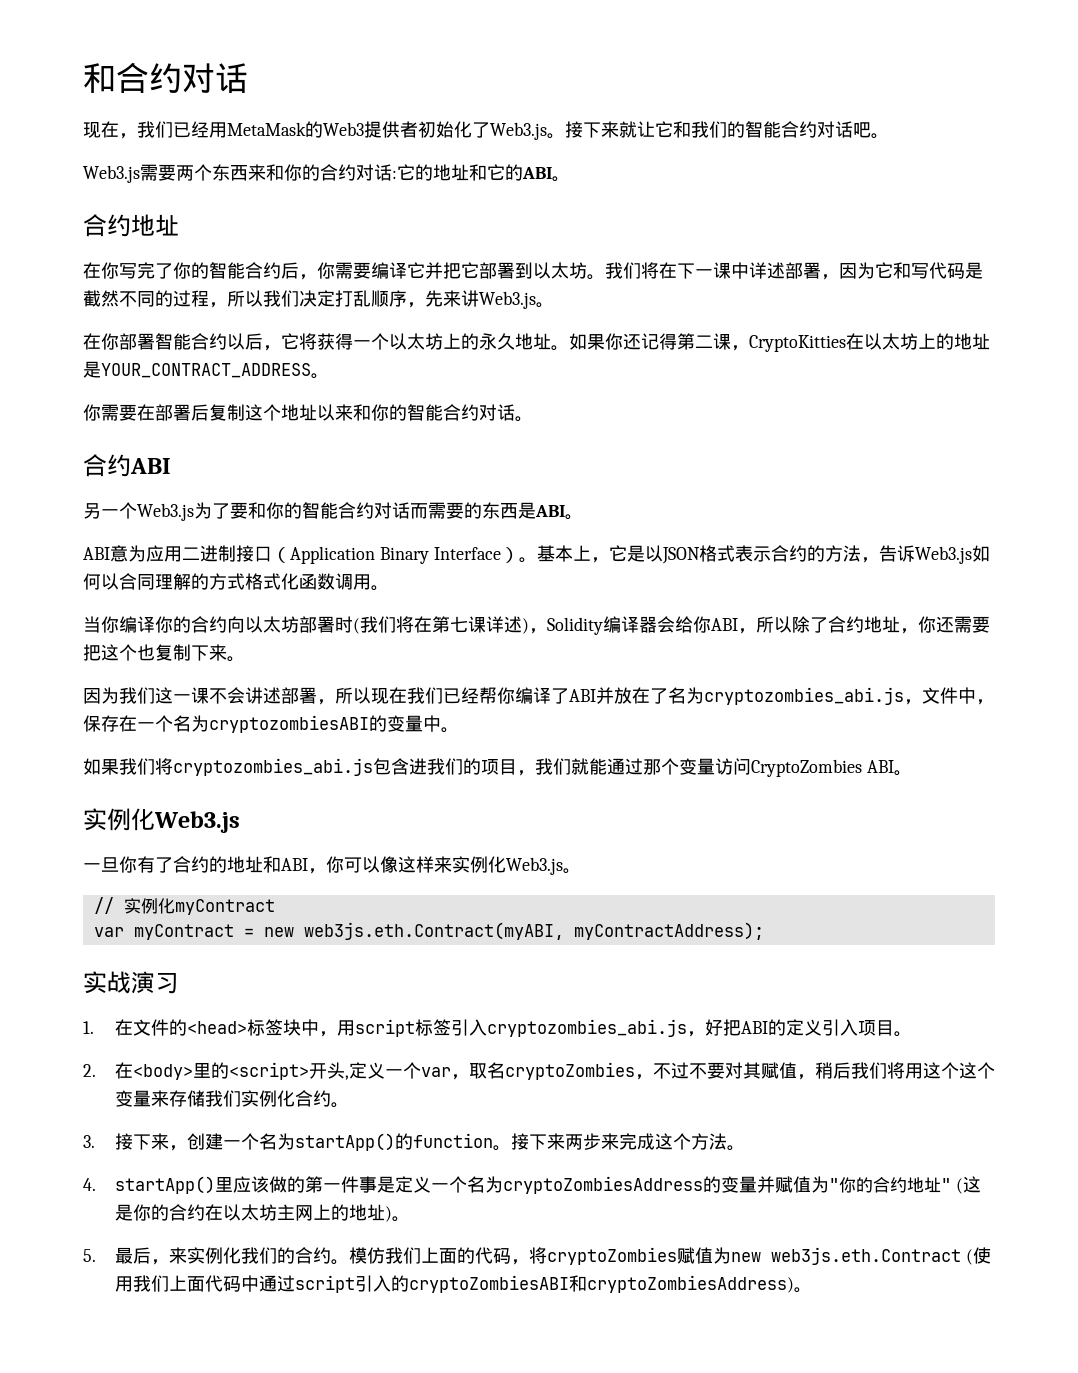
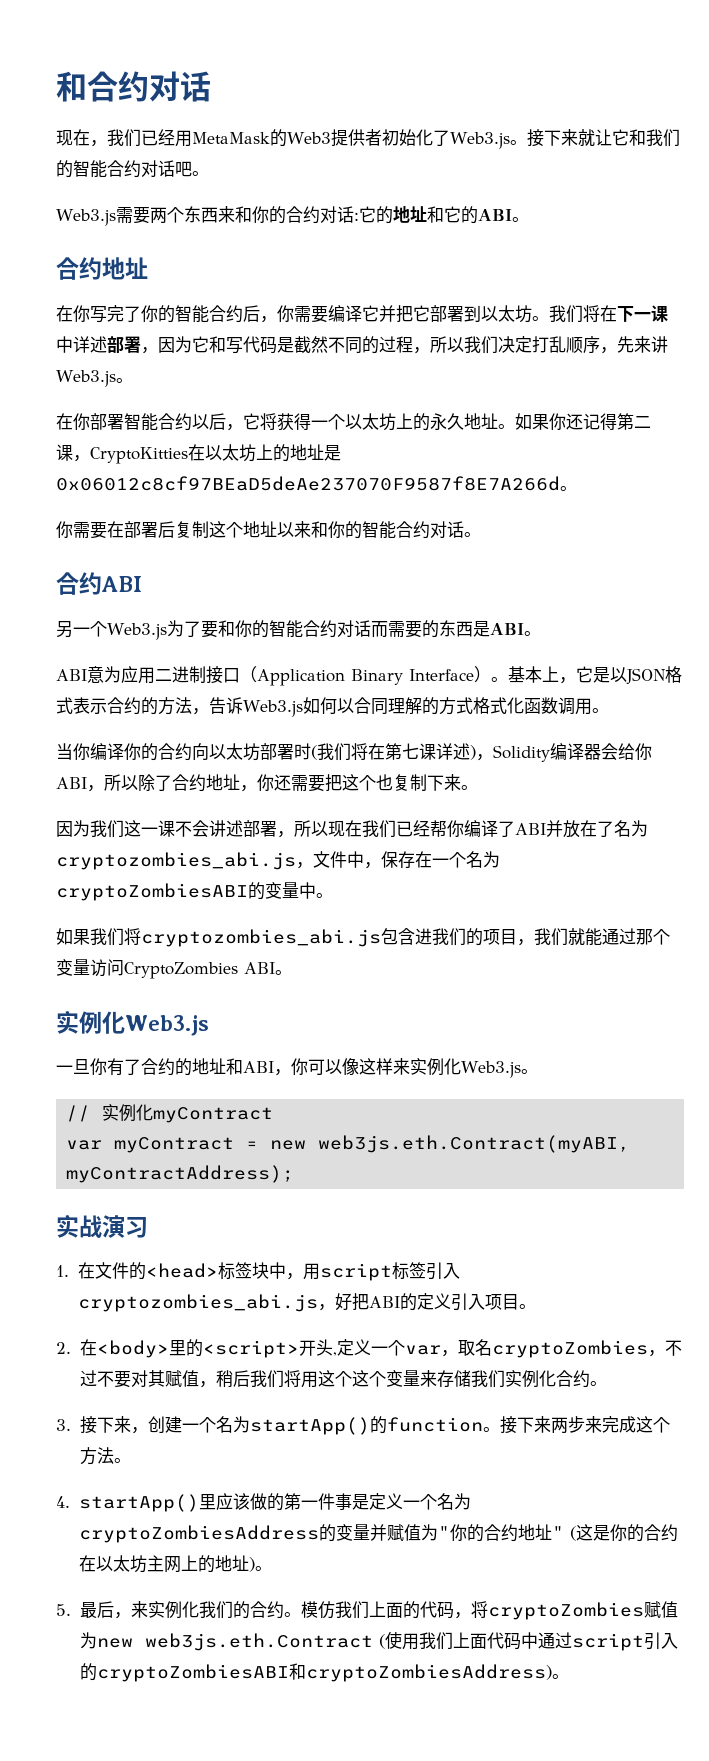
- 如果你还记得第二课，CryptoKitties在以太坊上的地址是YOUR_CONTRACT_ADDRESS。
+ 如果你还记得第二课，CryptoKitties在以太坊上的地址是0x06012c8cf97BEaD5deAe237070F9587f8E7A266d。
- 因为我们这一课不会讲述部署，所以现在我们已经帮你编译了ABI并放在了名为cryptozombies_abi.js，文件中，保存在一个名为cryptozombiesABI的变量中。
+ 因为我们这一课不会讲述部署，所以现在我们已经帮你编译了ABI并放在了名为cryptozombies_abi.js，文件中，保存在一个名为cryptoZombiesABI的变量中。

